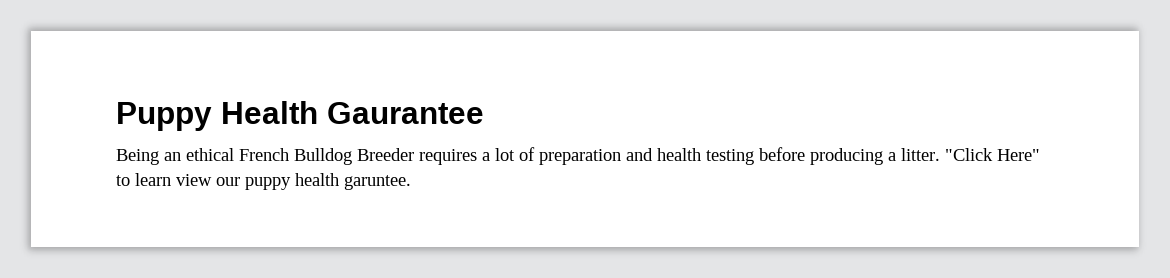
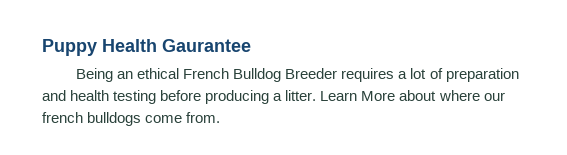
- "Click Here" to learn view our puppy health garuntee.
+ Learn More about where our french bulldogs come from.

